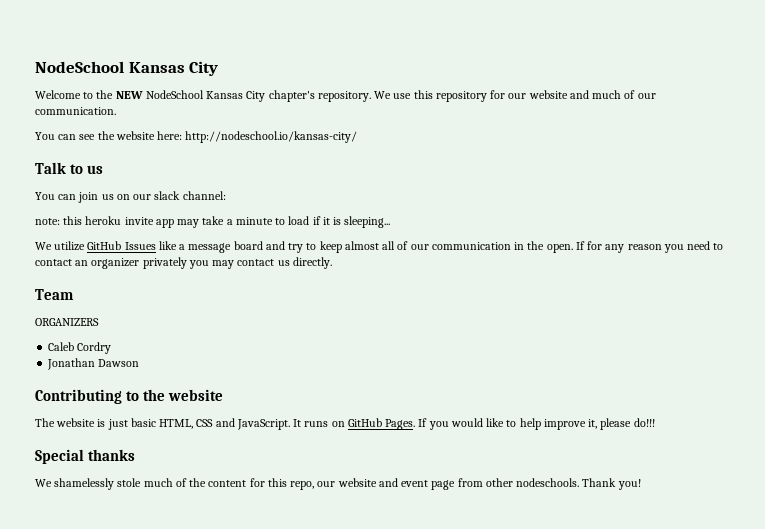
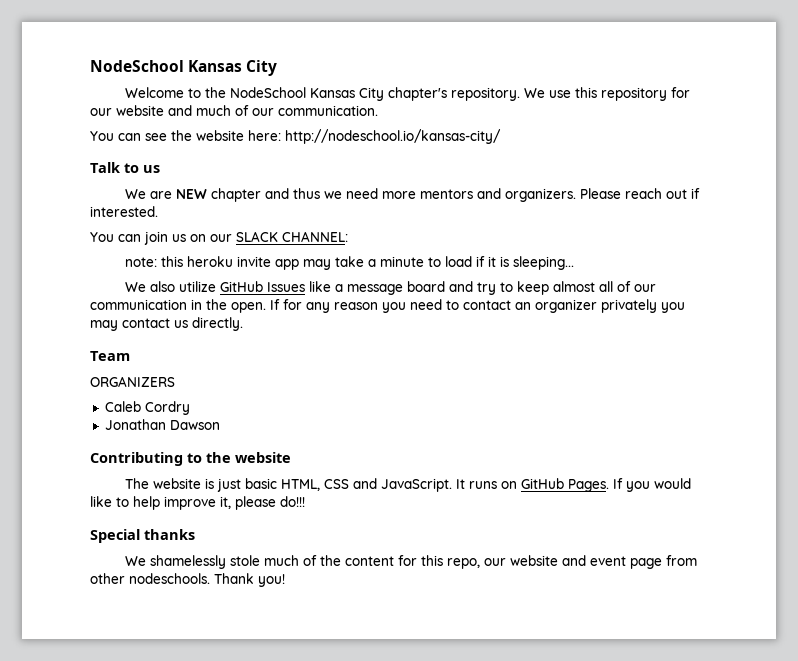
- Welcome to the NEW NodeSchool Kansas City chapter's repository.
+ Welcome to the NodeSchool Kansas City chapter's repository.
+ We are NEW chapter and thus we need more mentors and organizers. Please reach out if interested.
- You can join us on our slack channel:
+ You can join us on our SLACK CHANNEL:
- We utilize GitHub Issues like a message board and try to keep almost all of our communication in the open.
+ We also utilize GitHub Issues like a message board and try to keep almost all of our communication in the open.

